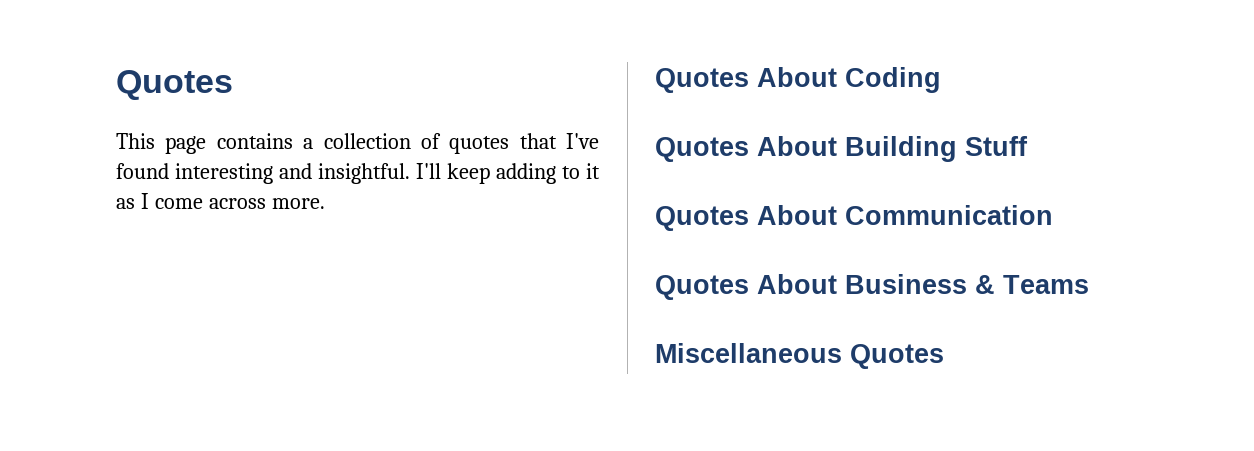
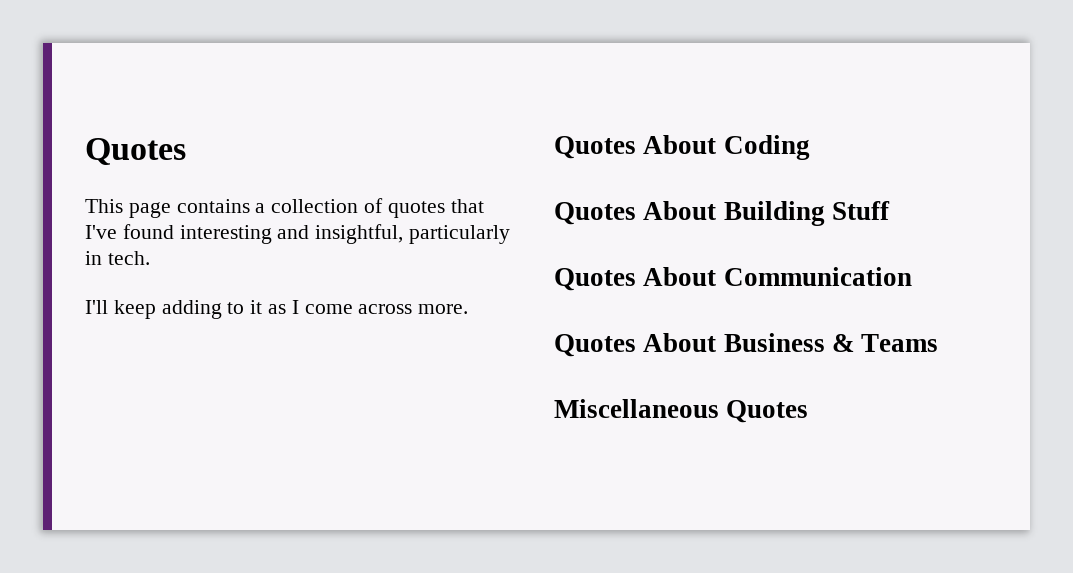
- This page contains a collection of quotes that I've found interesting and insightful. I'll keep adding to it as I come across more.
+ This page contains a collection of quotes that I've found interesting and insightful, particularly in tech.
+ I'll keep adding to it as I come across more.

